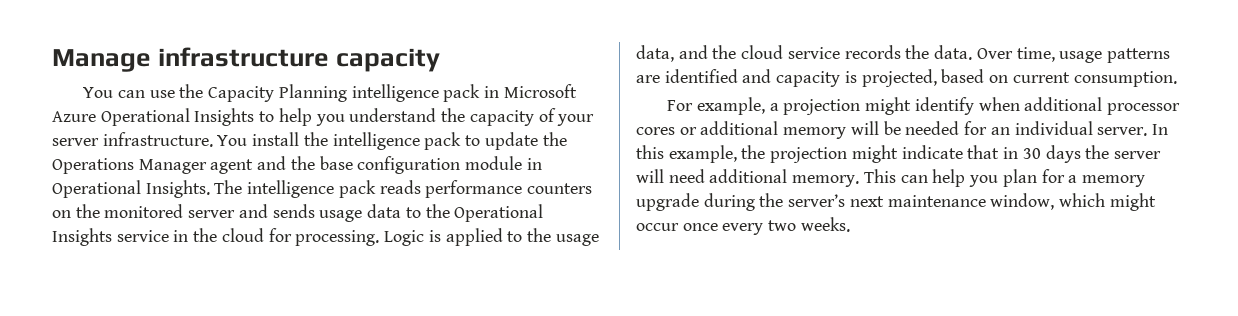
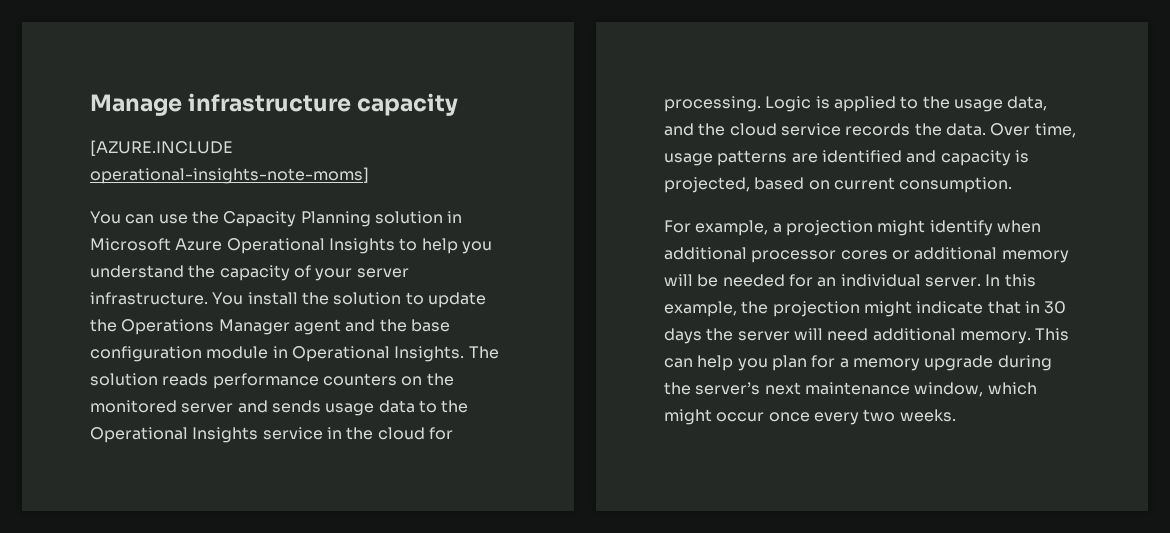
+ [AZURE.INCLUDE operational-insights-note-moms]
- You can use the Capacity Planning intelligence pack in Microsoft Azure Operational Insights to help you understand the capacity of your server infrastructure.
+ You can use the Capacity Planning solution in Microsoft Azure Operational Insights to help you understand the capacity of your server infrastructure.
- You install the intelligence pack to update the Operations Manager agent and the base configuration module in Operational Insights.
+ You install the solution to update the Operations Manager agent and the base configuration module in Operational Insights.
- The intelligence pack reads performance counters on the monitored server and sends usage data to the Operational Insights service in the cloud for processing.
+ The solution reads performance counters on the monitored server and sends usage data to the Operational Insights service in the cloud for processing.

